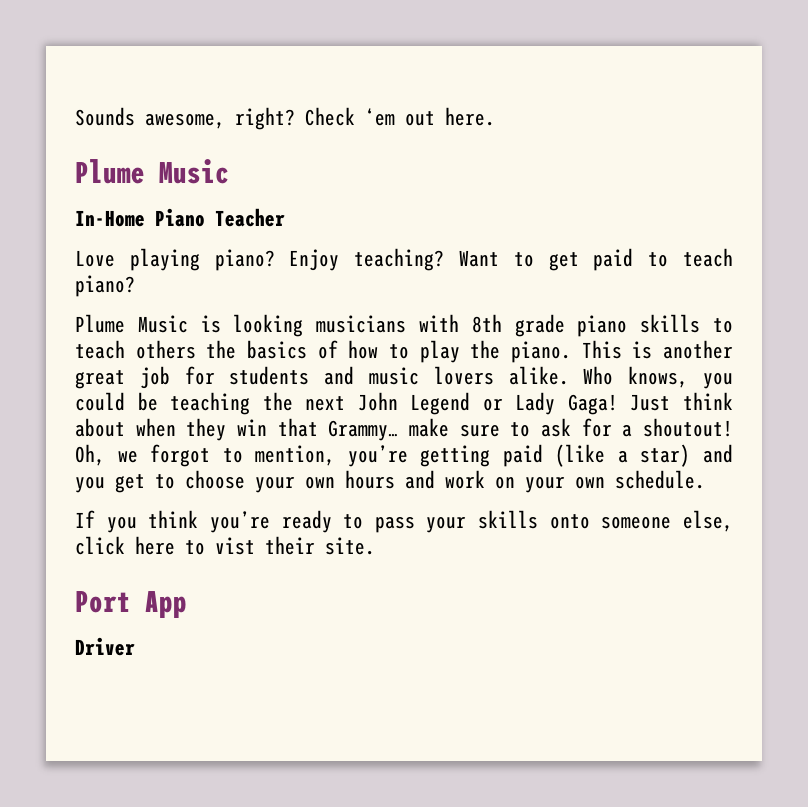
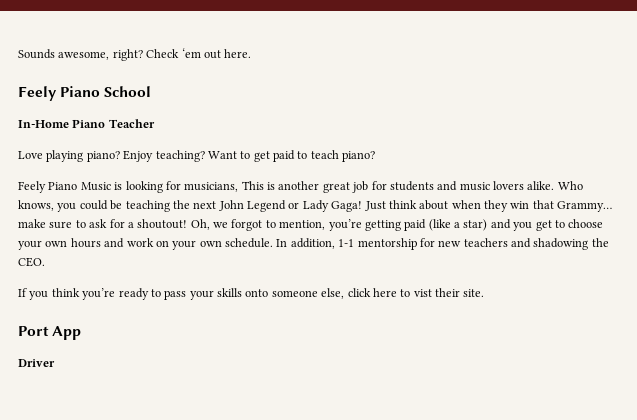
  Check ‘em out here.
- Plume Music
+ Feely Piano School
- Plume Music is looking musicians with 8th grade piano skills to teach others the basics of how to play the piano. This is another great job for students and music lovers alike.
+ Feely Piano Music is looking for musicians, This is another great job for students and music lovers alike.
+ In addition, 1-1 mentorship for new teachers and shadowing the CEO.

